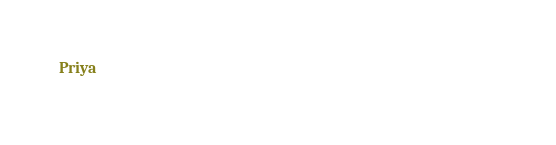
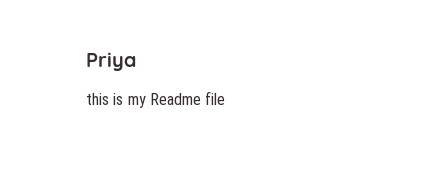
+ this is my Readme file

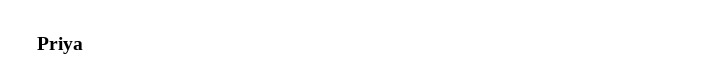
- this is my Readme file

